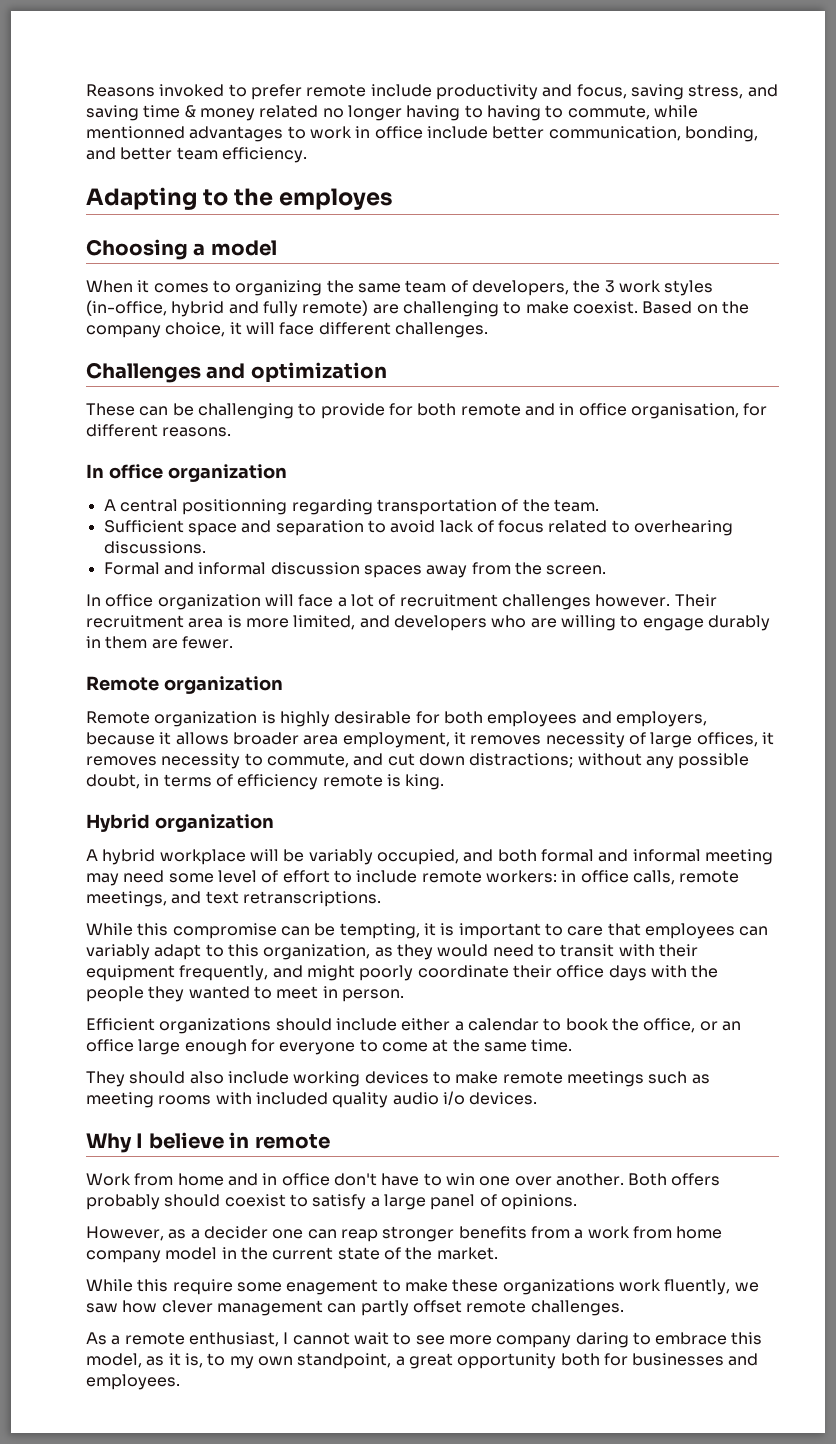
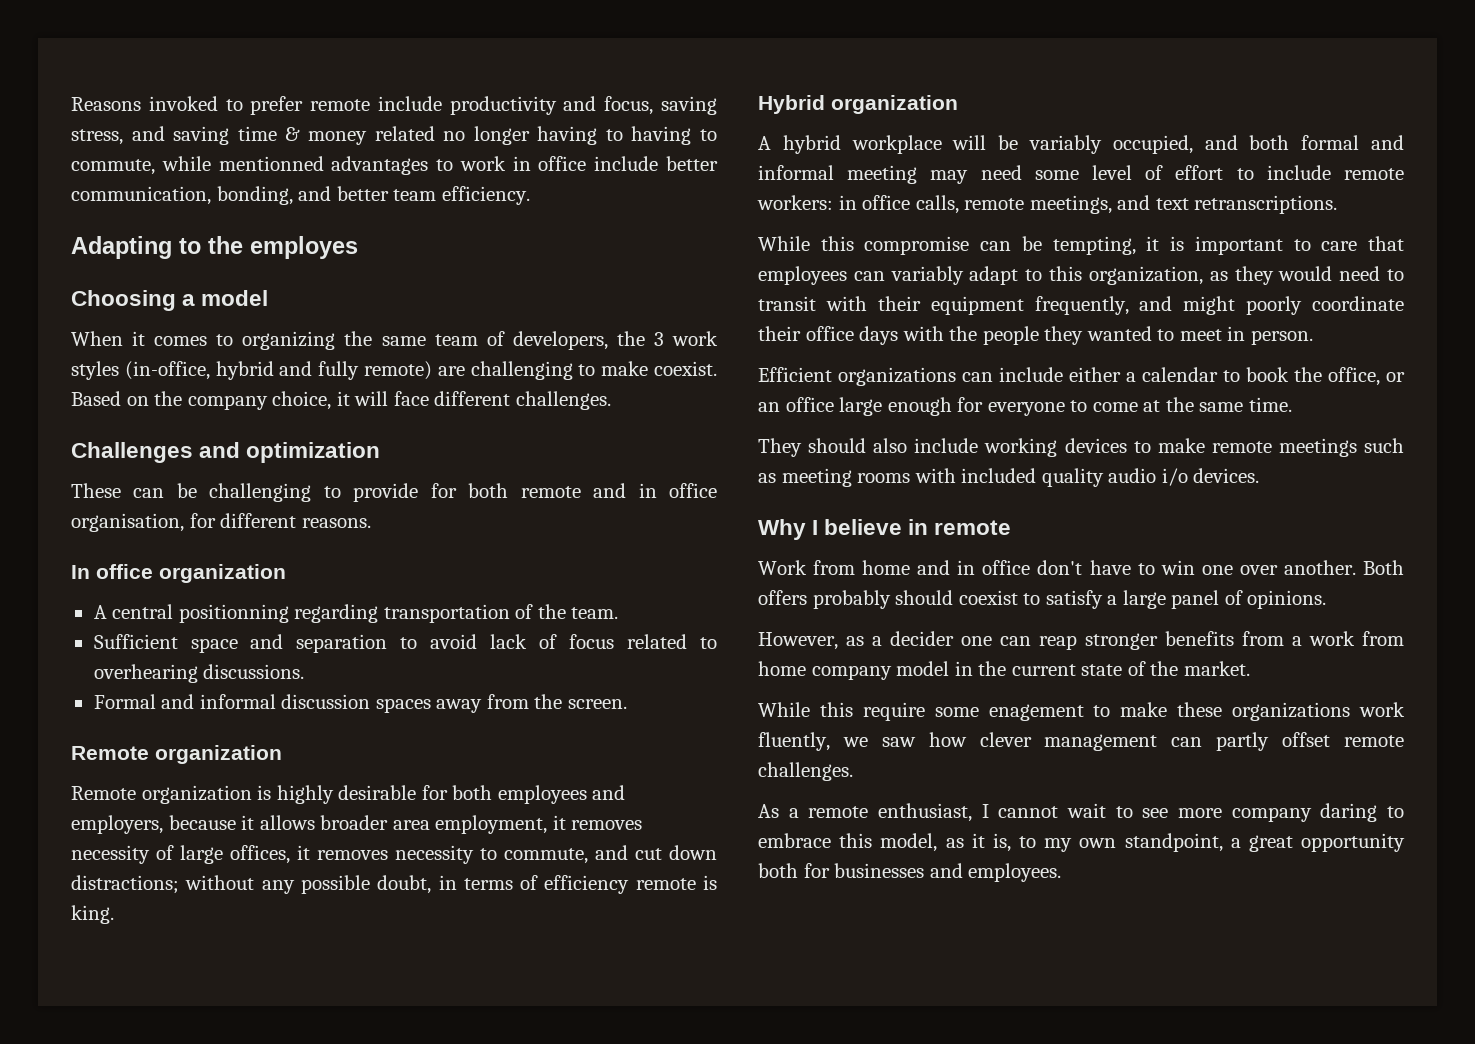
- In office organization will face a lot of recruitment challenges however. Their recruitment area is more limited, and developers who are willing to engage durably in them are fewer.
- Efficient organizations should include either a calendar to book the office, or an office large enough for everyone to come at the same time.
+ Efficient organizations can include either a calendar to book the office, or an office large enough for everyone to come at the same time.

